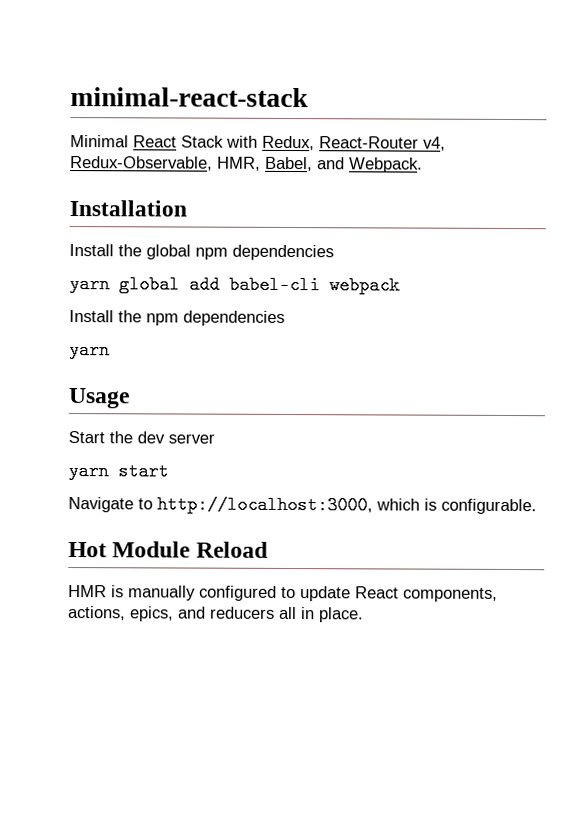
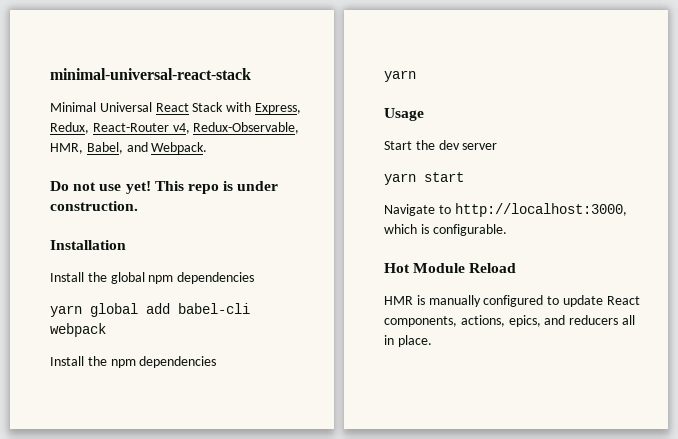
- minimal-react-stack
+ minimal-universal-react-stack
- Minimal React Stack with Redux, React-Router v4, Redux-Observable, HMR, Babel, and Webpack.
+ Minimal Universal React Stack with Express, Redux, React-Router v4, Redux-Observable, HMR, Babel, and Webpack.
+ Do not use yet! This repo is under construction.

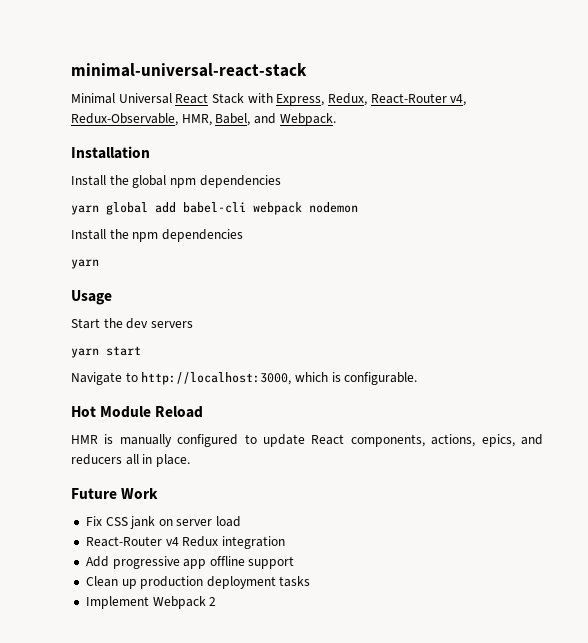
- Do not use yet! This repo is under construction.
- yarn global add babel-cli webpack
+ yarn global add babel-cli webpack nodemon
- Start the dev server
+ Start the dev servers
+ Future Work
+ Fix CSS jank on server load
+ React-Router v4 Redux integration
+ Add progressive app offline support
+ Clean up production deployment tasks
+ Implement Webpack 2

